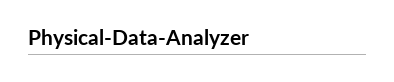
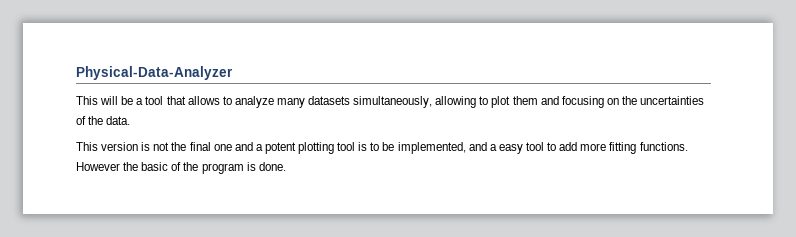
+ This will be a tool that allows to analyze many datasets simultaneously, allowing to plot them and focusing on the uncertainties of the data.
+ This version is not the final one and a potent plotting tool is to be implemented, and a easy tool to add more fitting functions. However the basic of the program is done.

